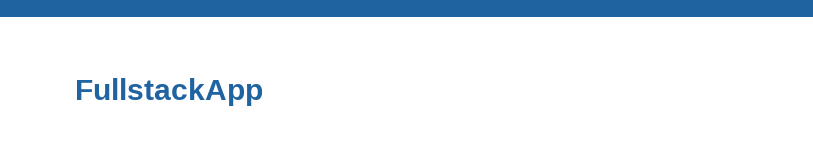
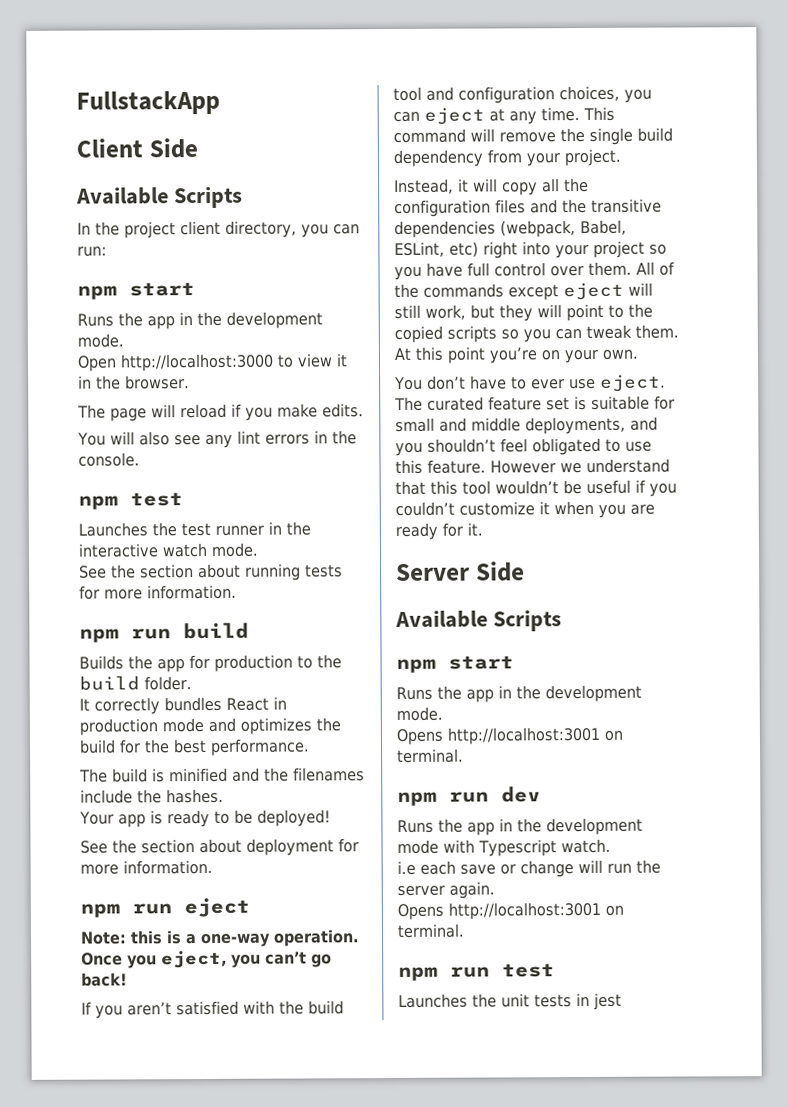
+ Client Side
+ Available Scripts
+ In the project client directory, you can run:
+ npm start
+ Runs the app in the development mode.
+ Open http://localhost:3000 to view it in the browser.
+ The page will reload if you make edits.
+ You will also see any lint errors in the console.
+ npm test
+ Launches the test runner in the interactive watch mode.
+ See the section about running tests for more information.
+ npm run build
+ Builds the app for production to the build folder.
+ It correctly bundles React in production mode and optimizes the build for the best performance.
+ The build is minified and the filenames include the hashes.
+ Your app is ready to be deployed!
+ See the section about deployment for more information.
+ npm run eject
+ Note: this is a one-way operation. Once you eject, you can’t go back!
+ If you aren’t satisfied with the build tool and configuration choices, you can eject at any time. This command will remove the single build dependency from your project.
+ Instead, it will copy all the configuration files and the transitive dependencies (webpack, Babel, ESLint, etc) right into your project so you have full control over them. All of the commands except eject will still work, but they will point to the copied scripts so you can tweak them. At this point you’re on your own.
+ You don’t have to ever use eject. The curated feature set is suitable for small and middle deployments, and you shouldn’t feel obligated to use this feature. However we understand that this tool wouldn’t be useful if you couldn’t customize it when you are ready for it.
+ Server Side
+ Available Scripts
+ npm start
+ Runs the app in the development mode.
+ Opens http://localhost:3001 on terminal.
+ npm run dev
+ Runs the app in the development mode with Typescript watch.
+ i.e each save or change will run the server again.
+ Opens http://localhost:3001 on terminal.
+ npm run test
+ Launches the unit tests in jest

